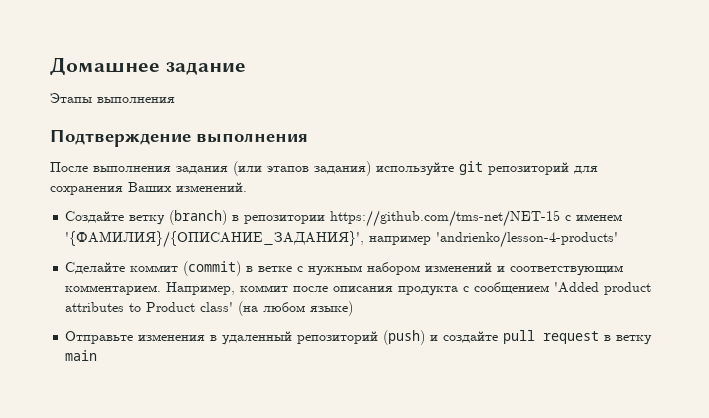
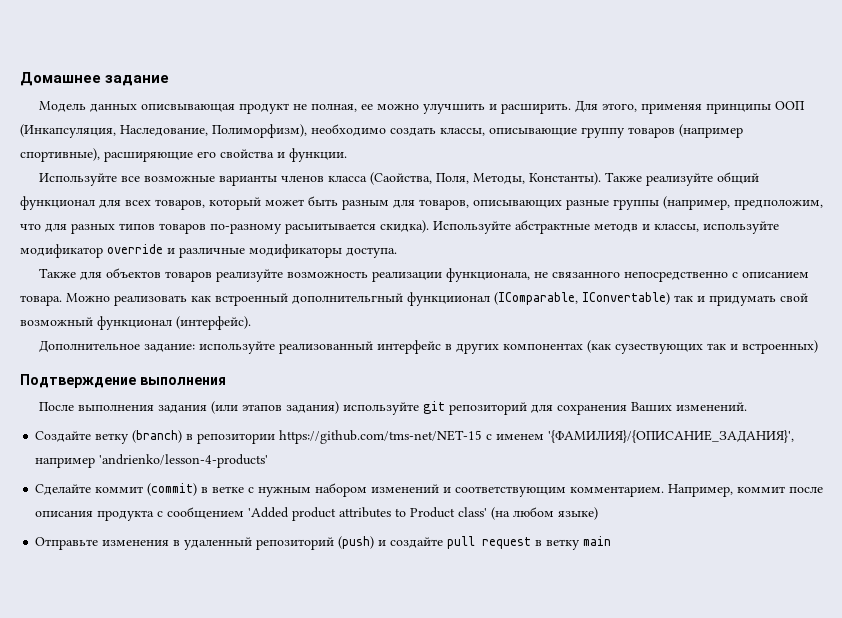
- Этапы выполнения
+ Модель данных описвывающая продукт не полная, ее можно улучшить и расширить. Для этого, применяя принципы ООП (Инкапсуляция, Наследование, Полиморфизм), необходимо создать классы, описывающие группу товаров (например спортивные), расширяющие его свойства и функции.
+ Используйте все возможные варианты членов класса (Саойства, Поля, Методы, Константы). Также реализуйте общий функционал для всех товаров, который может быть разным для товаров, описывающих разные группы (например, предположим, что для разных типов товаров по-разному расыитывается скидка). Используйте абстрактные методв и классы, используйте модификатор override и различные модификаторы доступа.
+ Также для объектов товаров реализуйте возможность реализации функционала, не связанного непосредственно с описанием товара. Можно реализовать как встроенный дополнительгный функциионал (IComparable, IConvertable) так и придумать свой возможный функционал (интерфейс).
+ Дополнительное задание: используйте реализованный интерфейс в других компонентах (как сузествующих так и встроенных)

